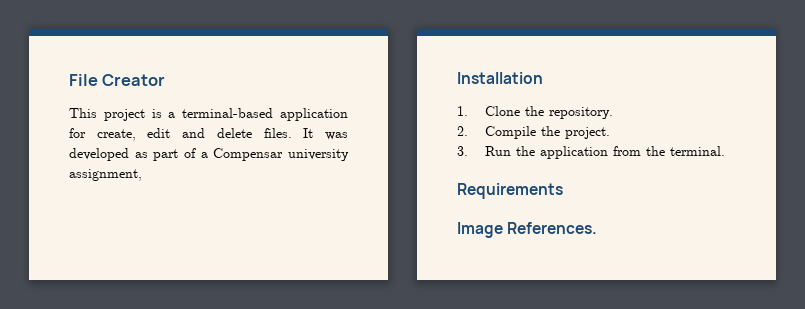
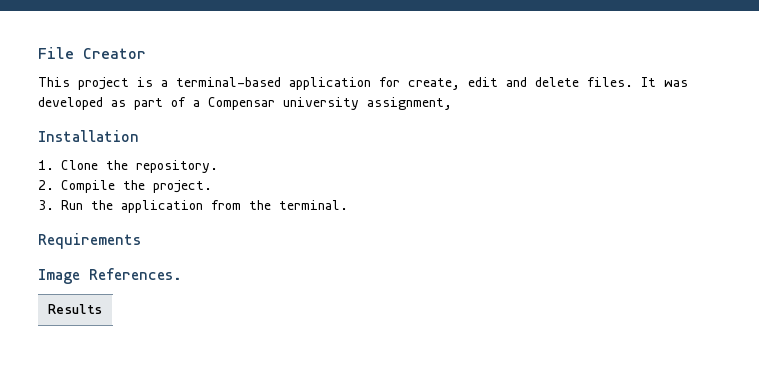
+ Results

